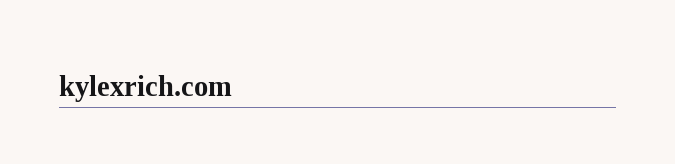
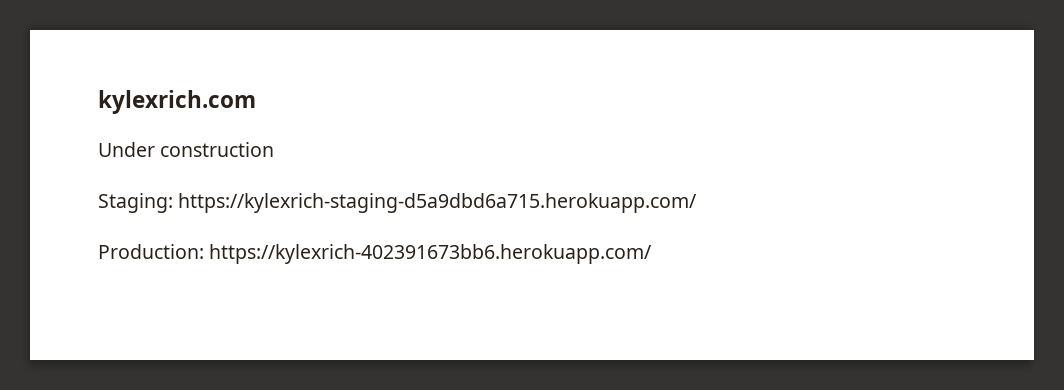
+ Under construction
+ Staging: https://kylexrich-staging-d5a9dbd6a715.herokuapp.com/
+ Production: https://kylexrich-402391673bb6.herokuapp.com/

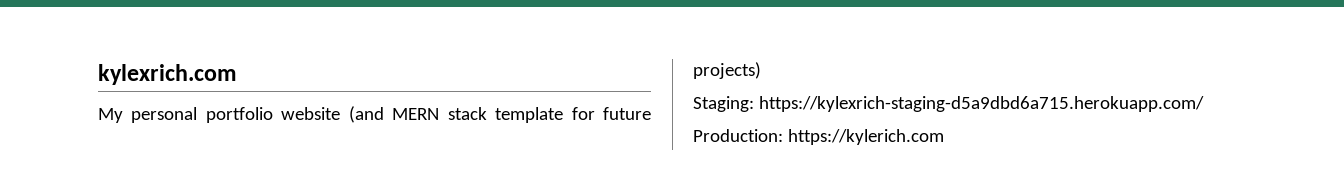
- Under construction
+ My personal portfolio website (and MERN stack template for future projects)
- Production: https://kylexrich-402391673bb6.herokuapp.com/
+ Production: https://kylerich.com

